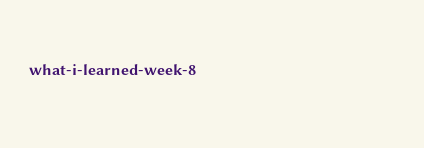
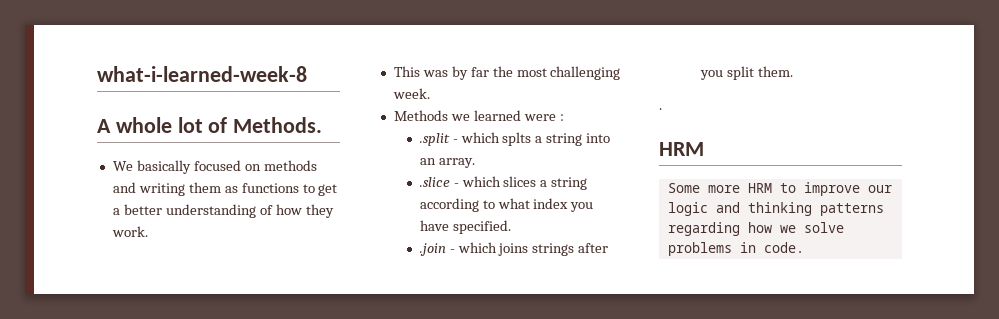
+ A whole lot of Methods.
+ We basically focused on methods and writing them as functions to get a better understanding of how they work.
+ This was by far the most challenging week.
+ Methods we learned were :
+ .split - which splts a string into an array.
+ .slice - which slices a string according to what index you have specified.
+ .join - which joins strings after you split them.
+ .
+ HRM
+ Some more HRM to improve our logic and thinking patterns regarding how we solve problems in code.

